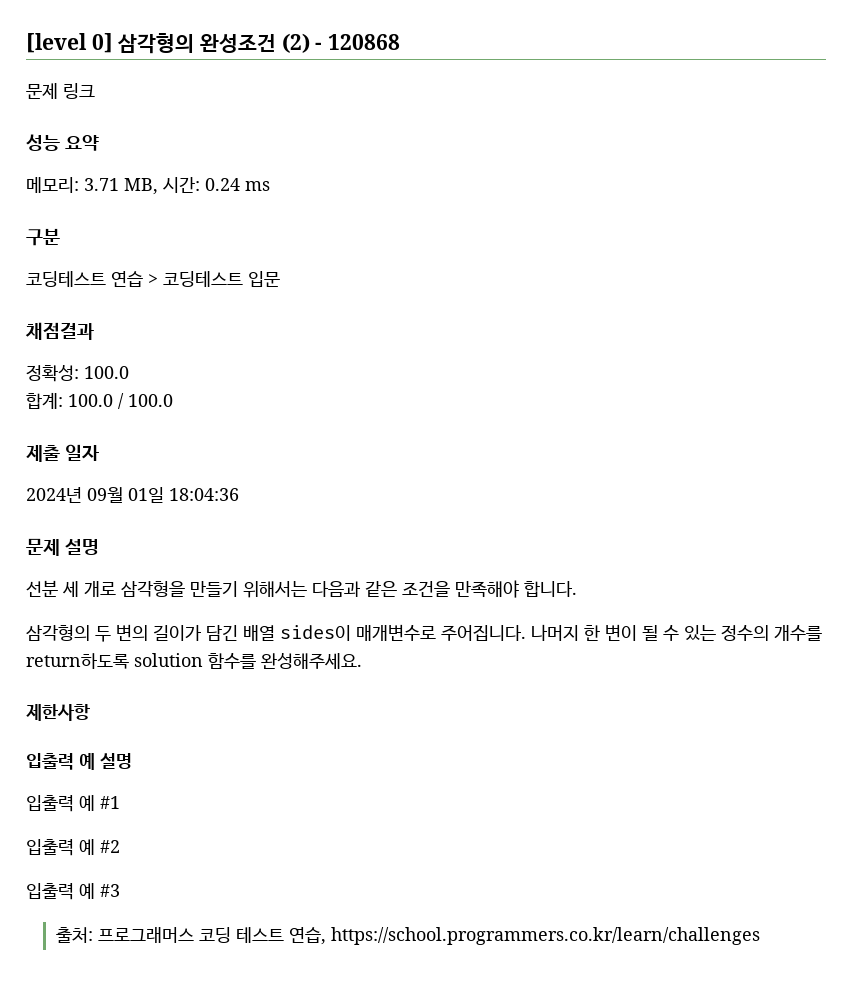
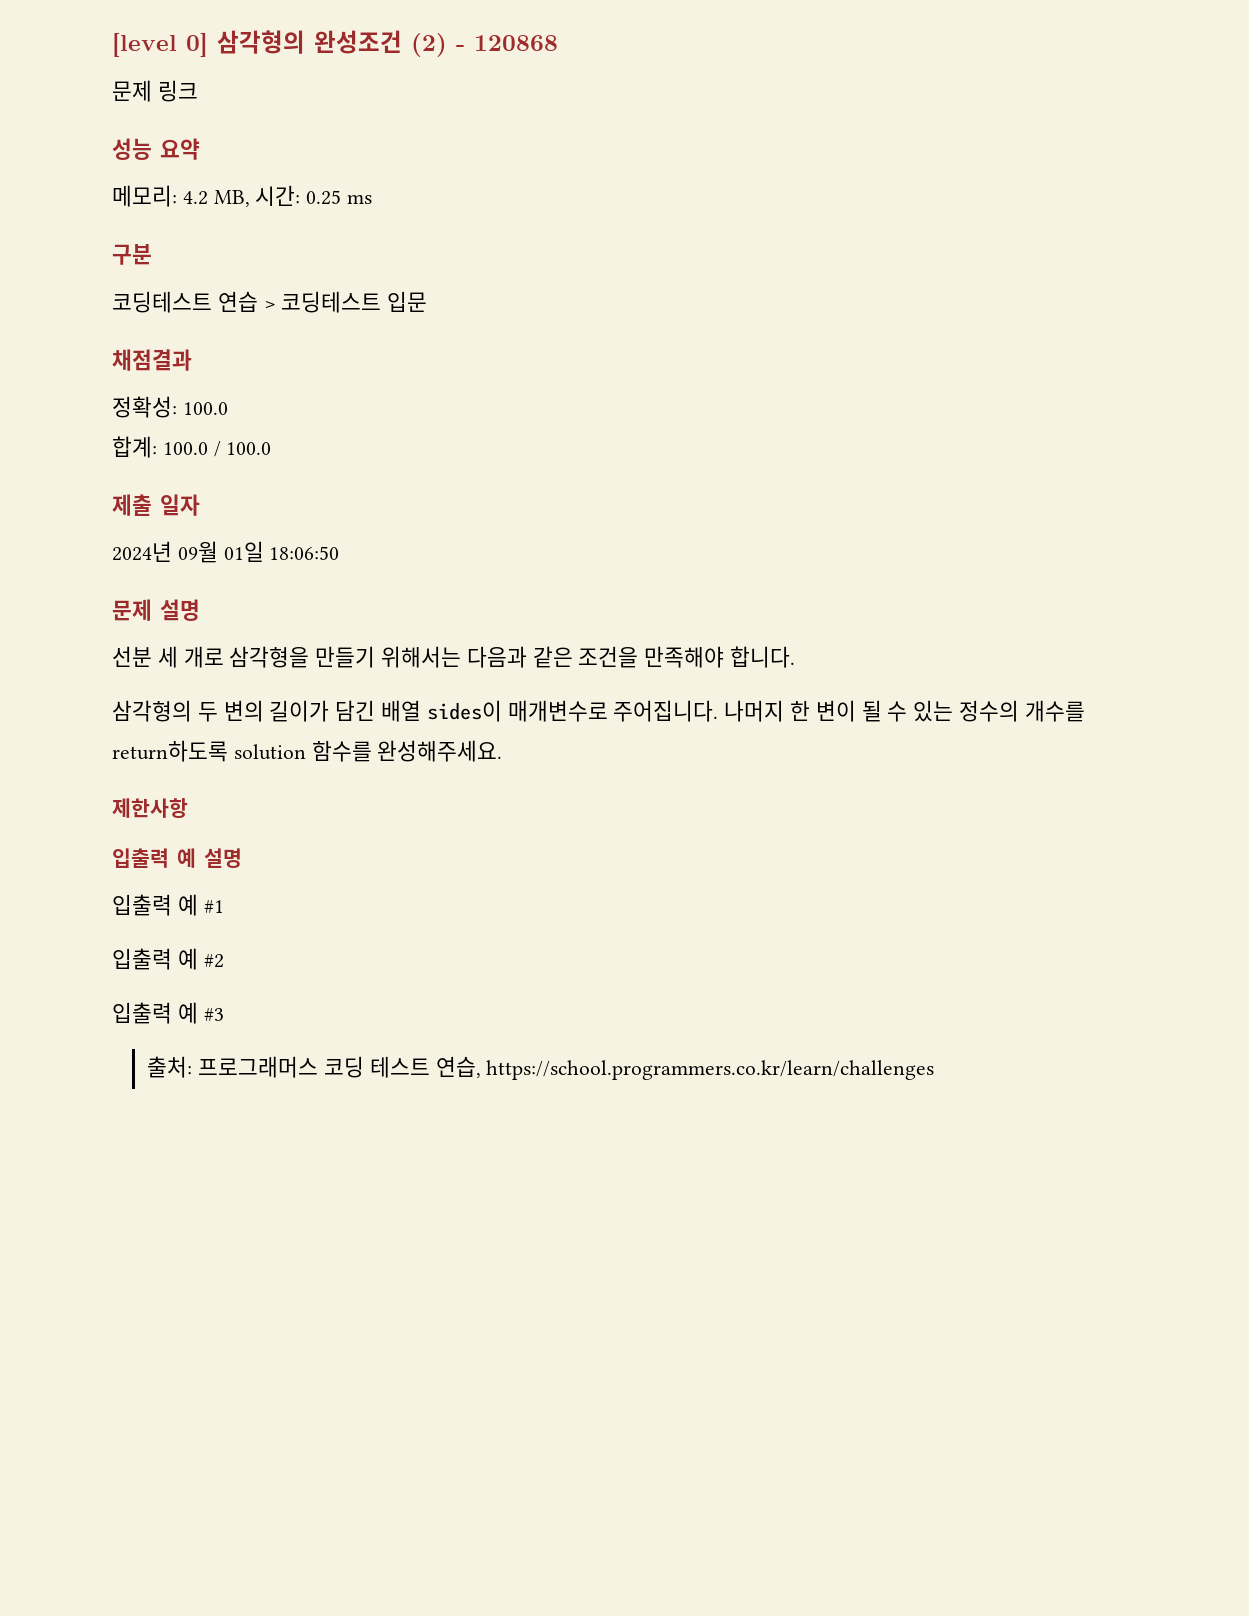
- 메모리: 3.71 MB, 시간: 0.24 ms
+ 메모리: 4.2 MB, 시간: 0.25 ms
- 2024년 09월 01일 18:04:36
+ 2024년 09월 01일 18:06:50

